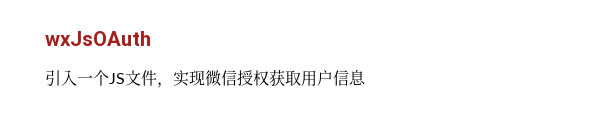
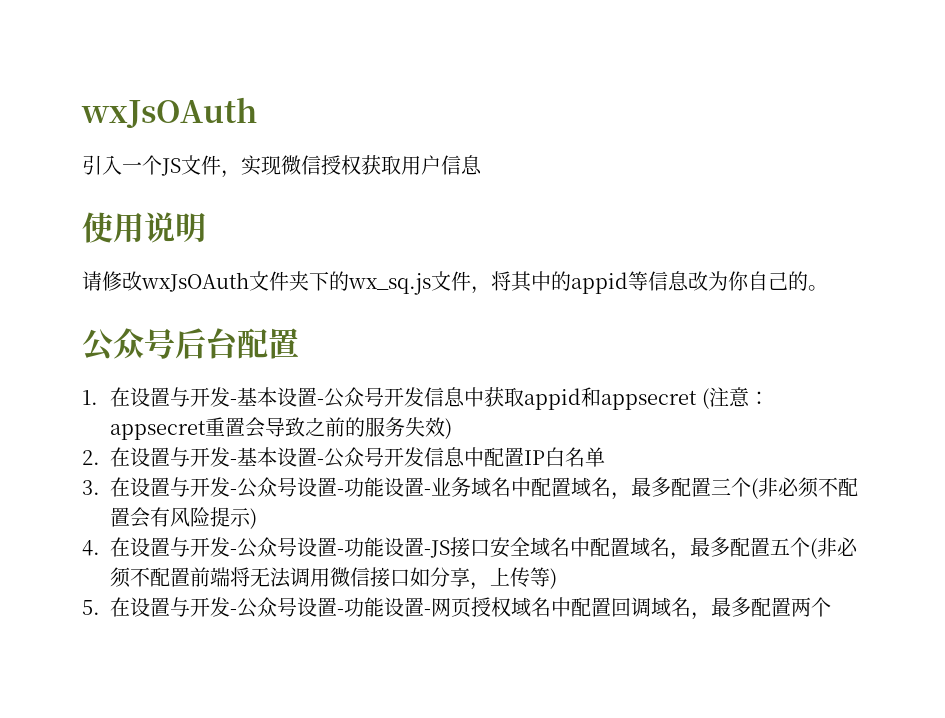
+ 使用说明
+ 请修改wxJsOAuth文件夹下的wx_sq.js文件，将其中的appid等信息改为你自己的。
+ 公众号后台配置
+ 1.在设置与开发-基本设置-公众号开发信息中获取appid和appsecret (注意：appsecret重置会导致之前的服务失效)
+ 2.在设置与开发-基本设置-公众号开发信息中配置IP白名单
+ 3.在设置与开发-公众号设置-功能设置-业务域名中配置域名，最多配置三个(非必须不配置会有风险提示)
+ 4.在设置与开发-公众号设置-功能设置-JS接口安全域名中配置域名，最多配置五个(非必须不配置前端将无法调用微信接口如分享，上传等)
+ 5.在设置与开发-公众号设置-功能设置-网页授权域名中配置回调域名，最多配置两个

